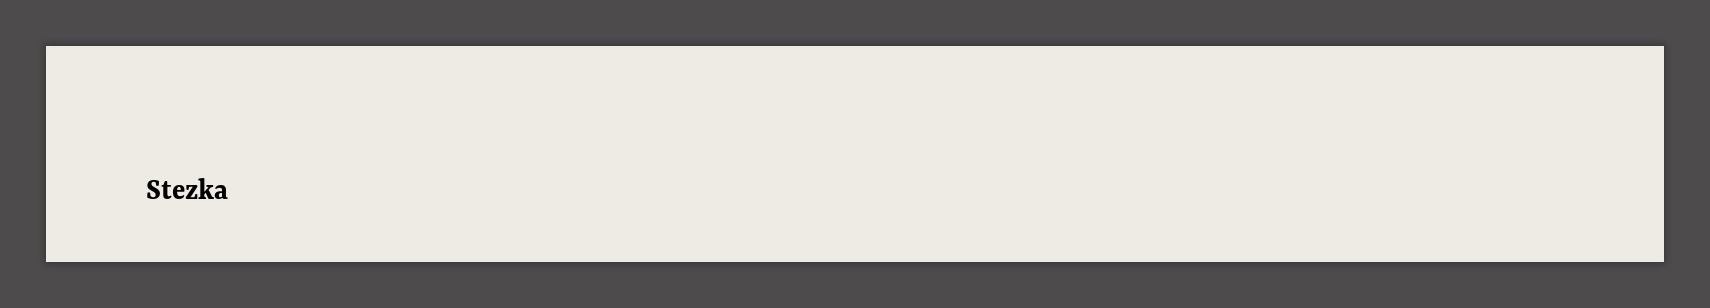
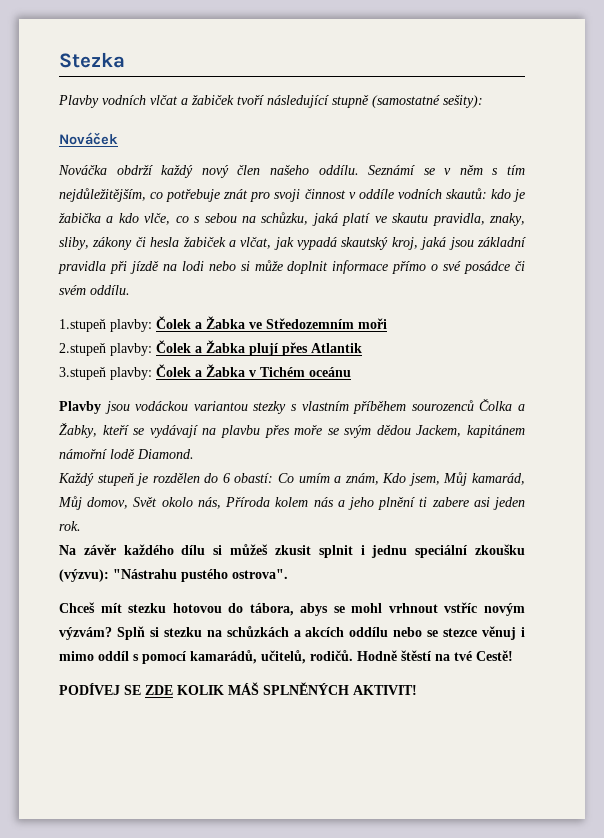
+ Plavby vodních vlčat a žabiček tvoří následující stupně (samostatné sešity):
+ Nováček
+ Nováčka obdrží každý nový člen našeho oddílu. Seznámí se v něm s tím nejdůležitějším, co potřebuje znát pro svoji činnost v oddíle vodních skautů: kdo je žabička a kdo vlče, co s sebou na schůzku, jaká platí ve skautu pravidla, znaky, sliby, zákony či hesla žabiček a vlčat, jak vypadá skautský kroj, jaká jsou základní pravidla při jízdě na lodi nebo si může doplnit informace přímo o své posádce či svém oddílu.
+ 1.stupeň plavby: Čolek a Žabka ve Středozemním moři
+ 2.stupeň plavby: Čolek a Žabka plují přes Atlantik
+ 3.stupeň plavby: Čolek a Žabka v Tichém oceánu
+ Plavby jsou vodáckou variantou stezky s vlastním příběhem sourozenců Čolka a Žabky, kteří se vydávají na plavbu přes moře se svým dědou Jackem, kapitánem námořní lodě Diamond.
+ Každý stupeň je rozdělen do 6 obastí: Co umím a znám, Kdo jsem, Můj kamarád, Můj domov, Svět okolo nás, Příroda kolem nás a jeho plnění ti zabere asi jeden rok.
+ Na závěr každého dílu si můžeš zkusit splnit i jednu speciální zkoušku (výzvu): "Nástrahu pustého ostrova".
+ Chceš mít stezku hotovou do tábora, abys se mohl vrhnout vstříc novým výzvám? Splň si stezku na schůzkách a akcích oddílu nebo se stezce věnuj i mimo oddíl s pomocí kamarádů, učitelů, rodičů. Hodně štěstí na tvé Cestě!
+ PODÍVEJ SE ZDE KOLIK MÁŠ SPLNĚNÝCH AKTIVIT!

